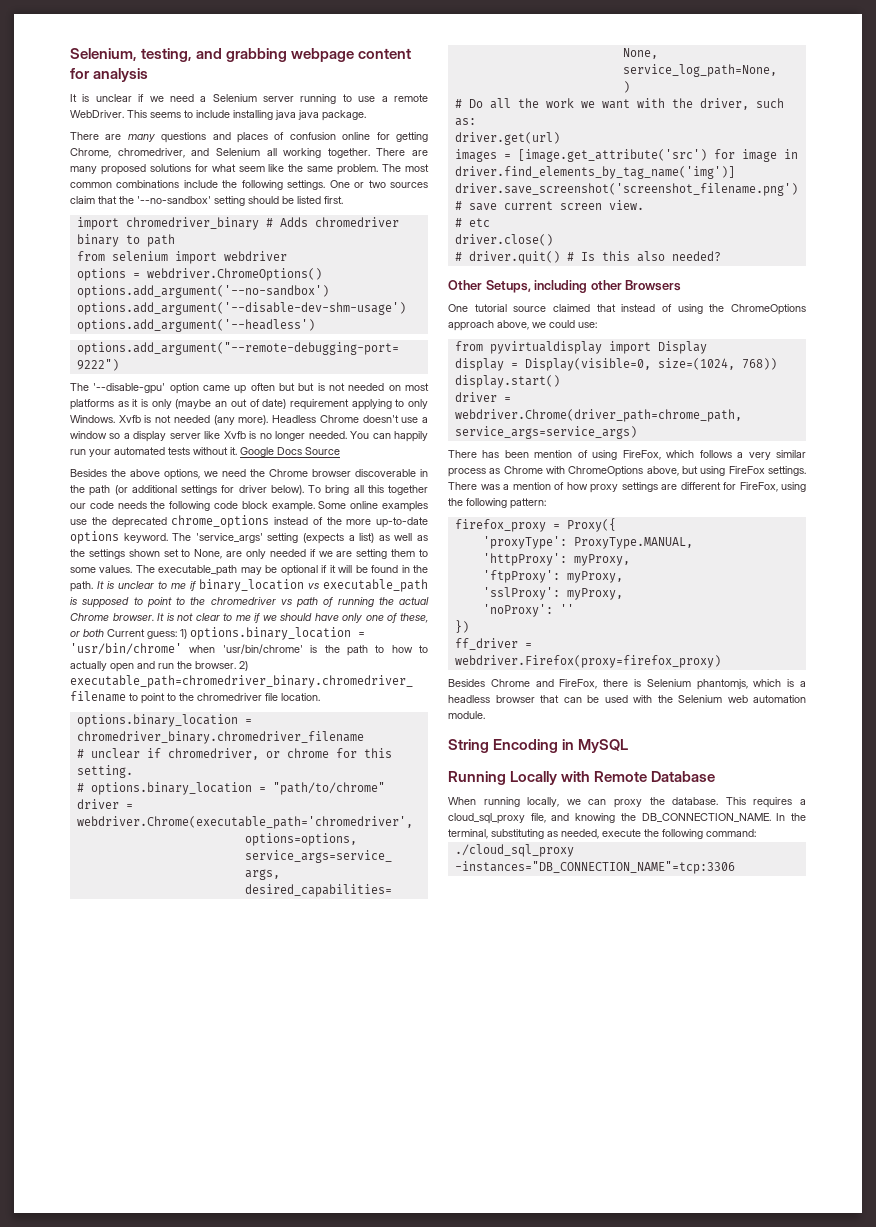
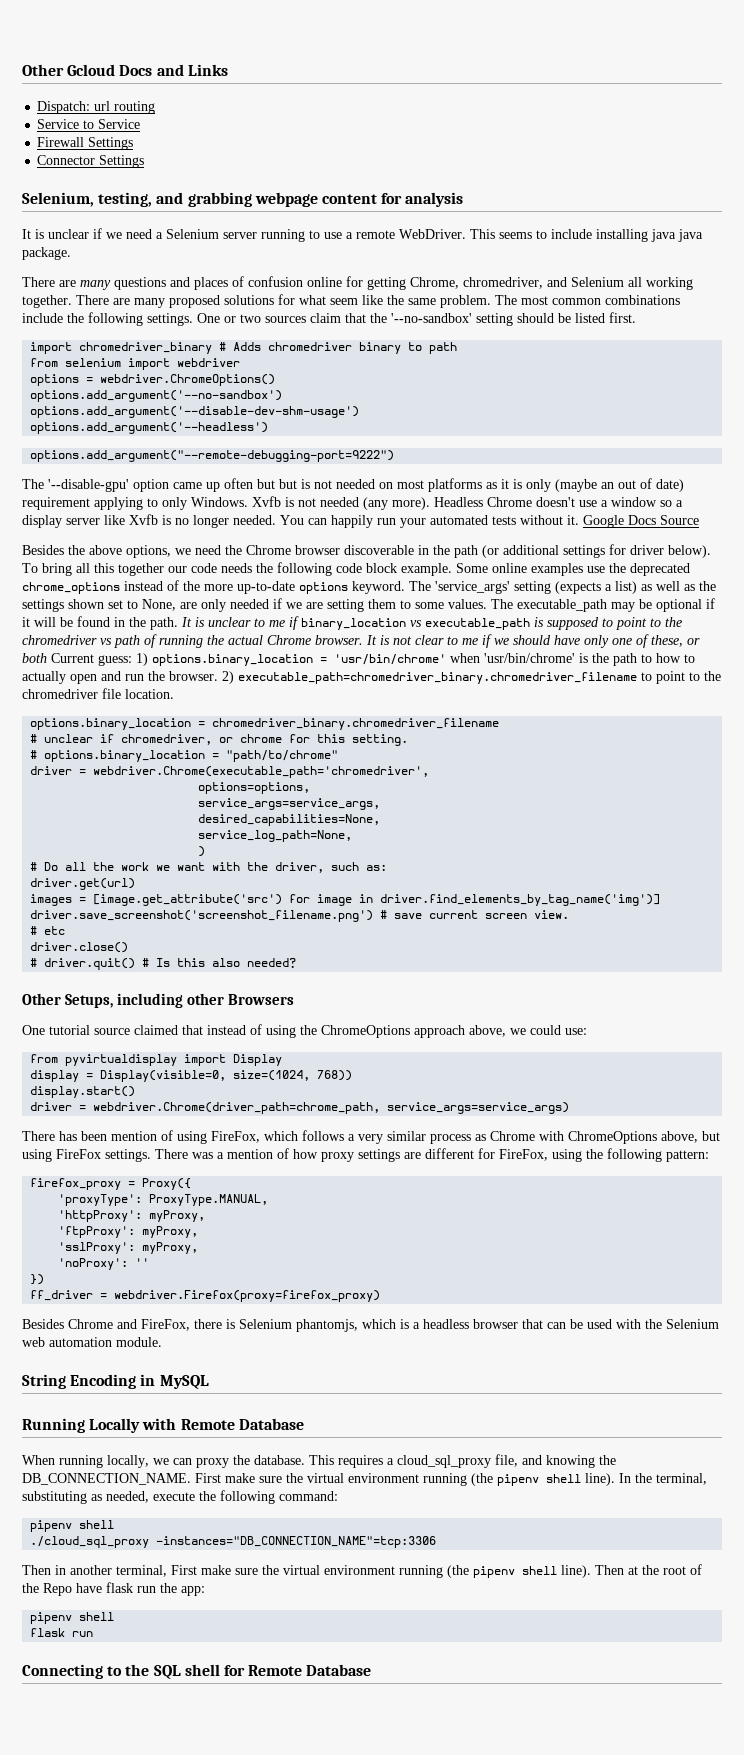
+ Other Gcloud Docs and Links
+ Dispatch: url routing
+ Service to Service
+ Firewall Settings
+ Connector Settings
- This requires a cloud_sql_proxy file, and knowing the DB_CONNECTION_NAME.
+ This requires a cloud_sql_proxy file, and knowing the DB_CONNECTION_NAME. First make sure the virtual environment running (the pipenv shell line).
  In the terminal, substituting as needed, execute the following command:
+ pipenv shell
+ Then in another terminal, First make sure the virtual environment running (the pipenv shell line). Then at the root of the Repo have flask run the app:
+ pipenv shell
+ flask run
+ Connecting to the SQL shell for Remote Database

